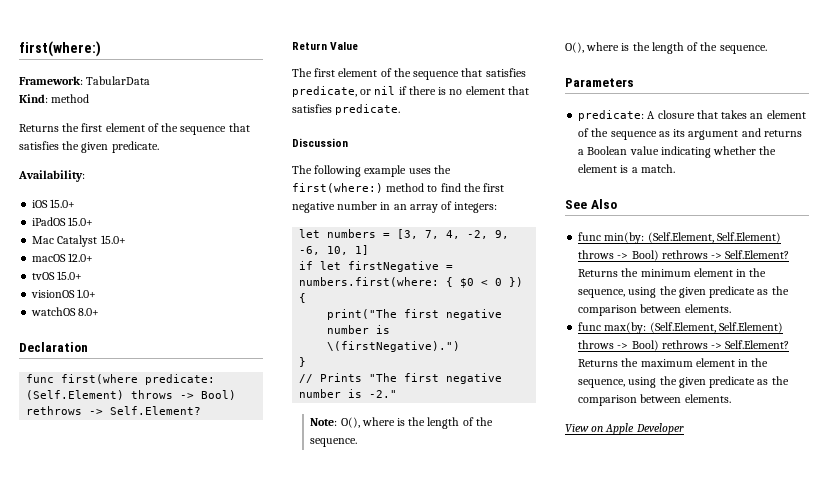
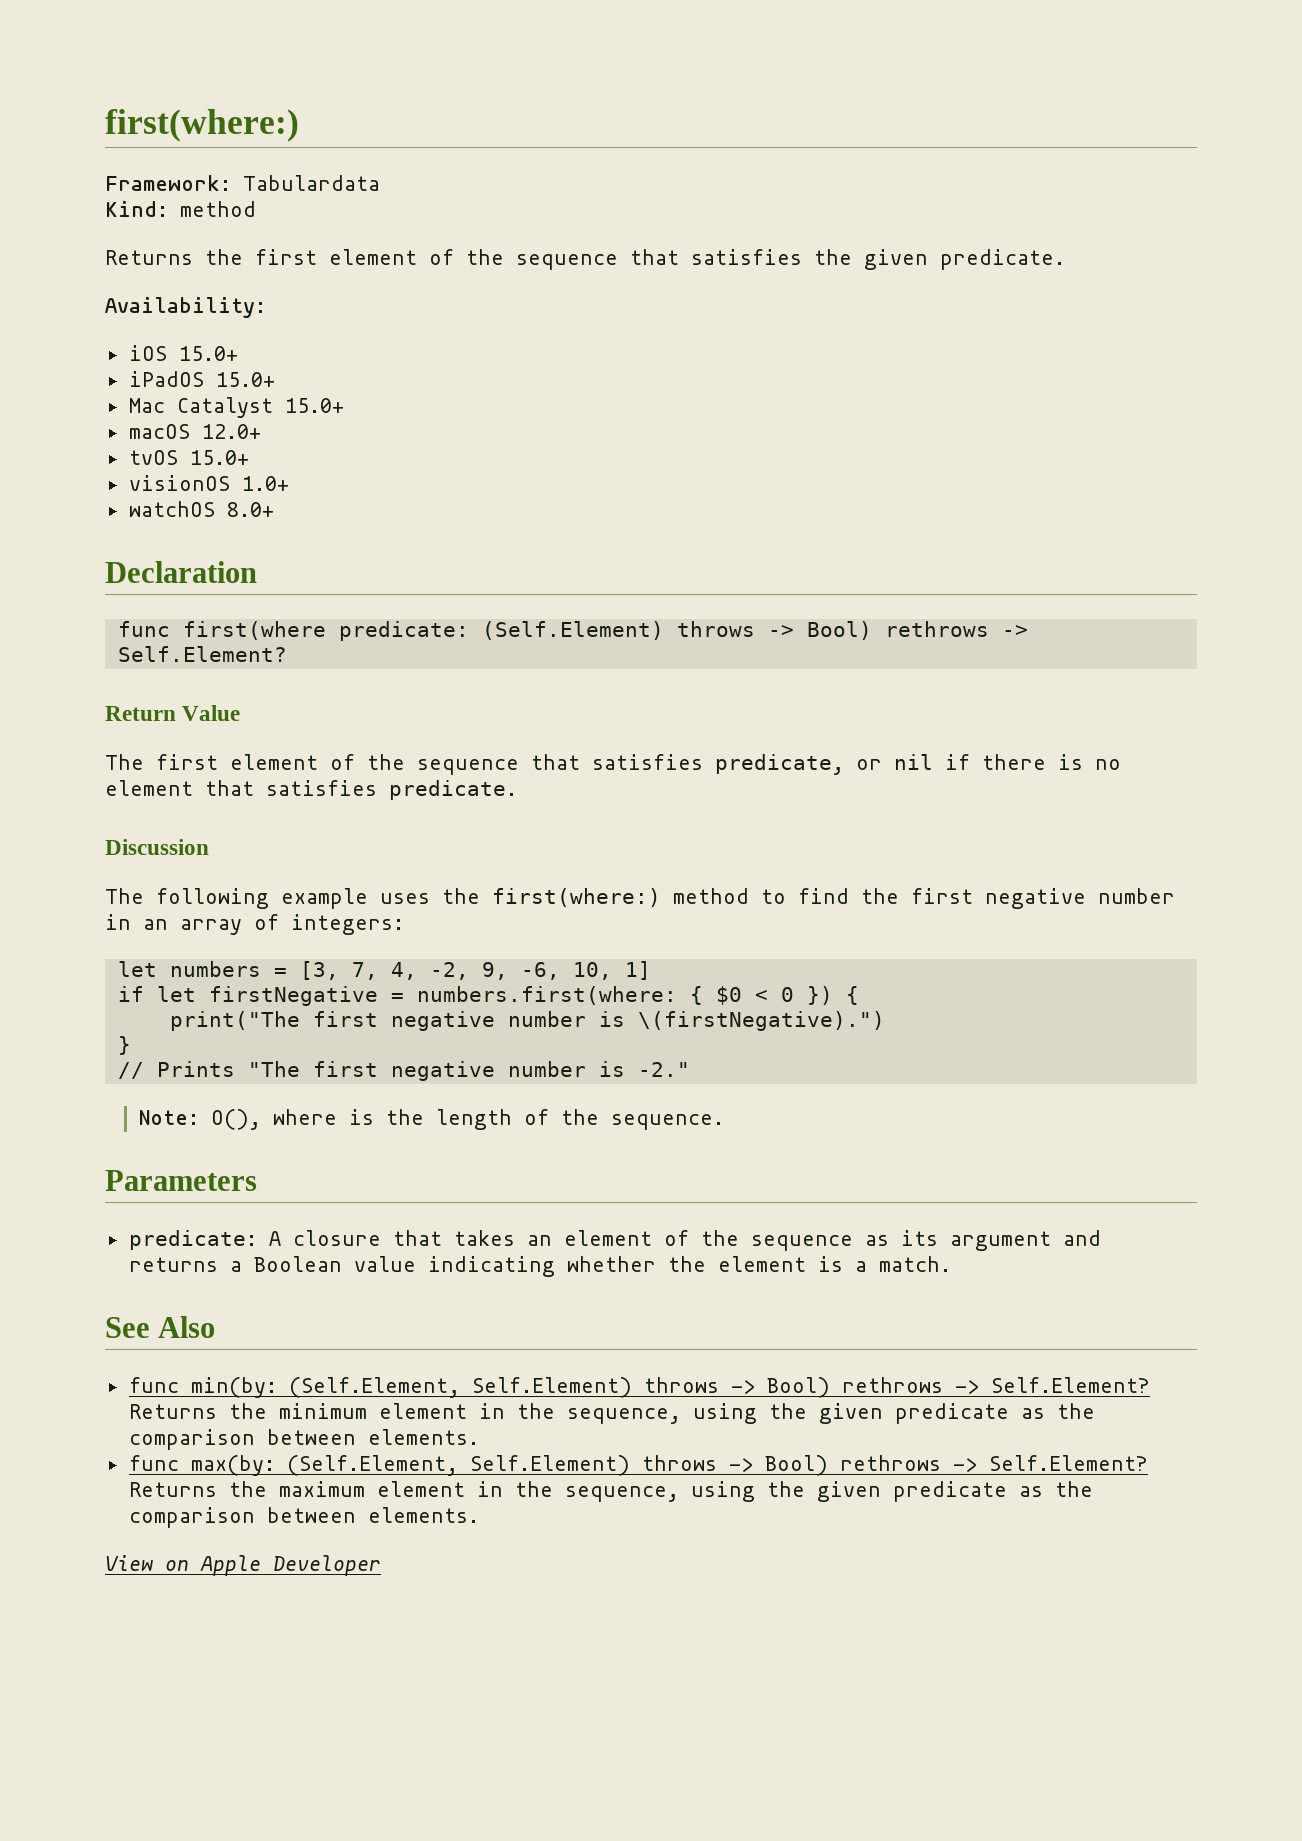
- Framework: TabularData
+ Framework: Tabulardata
  Note: O(), where is the length of the sequence.
- O(), where is the length of the sequence.

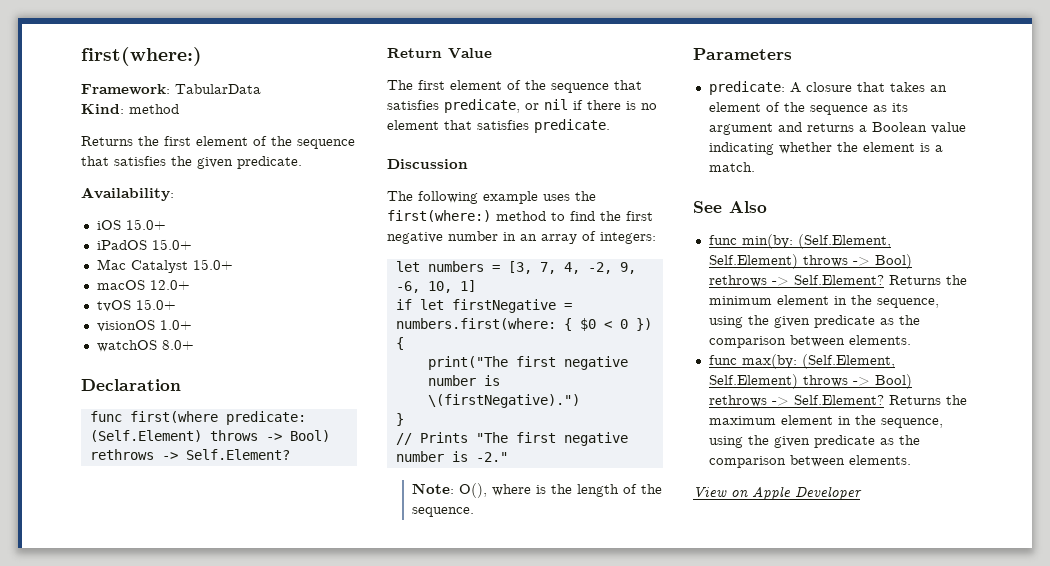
- Framework: Tabulardata
+ Framework: TabularData

